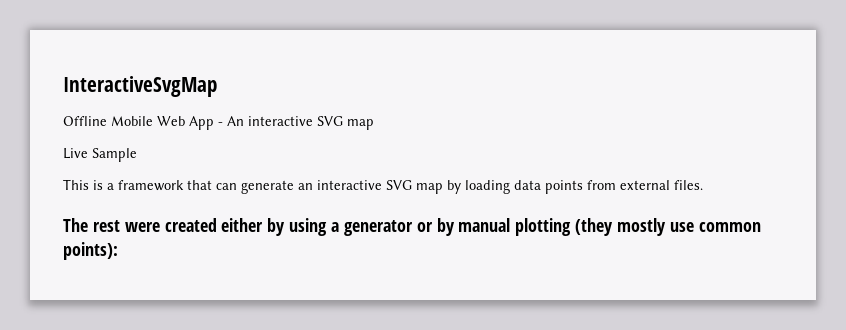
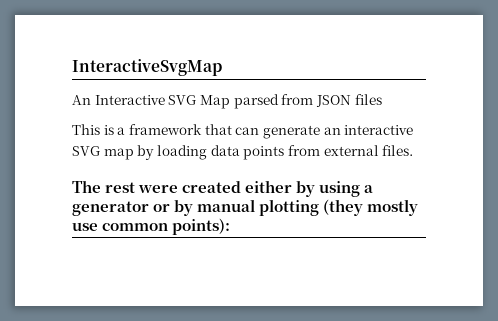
- Offline Mobile Web App - An interactive SVG map
- Live Sample
+ An Interactive SVG Map parsed from JSON files

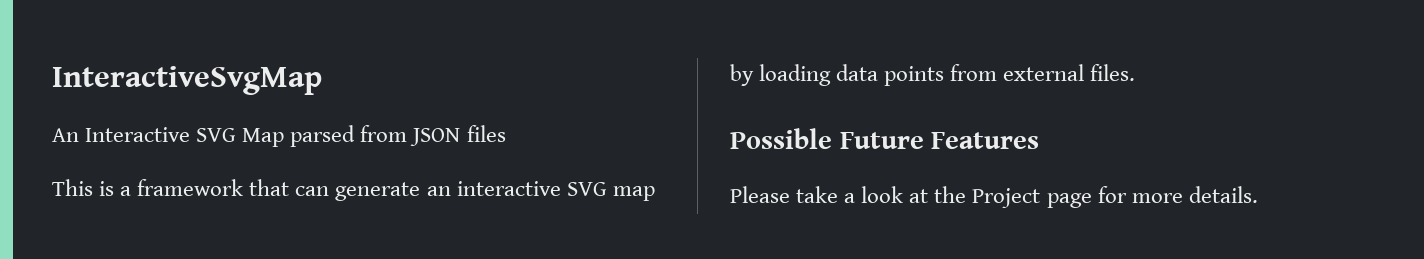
- The rest were created either by using a generator or by manual plotting (they mostly use common points):
+ Possible Future Features
+ Please take a look at the Project page for more details.

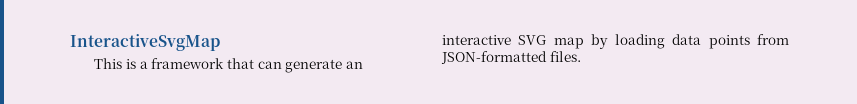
- An Interactive SVG Map parsed from JSON files
- This is a framework that can generate an interactive SVG map by loading data points from external files.
+ This is a framework that can generate an interactive SVG map by loading data points from JSON-formatted files.
- Possible Future Features
- Please take a look at the Project page for more details.

